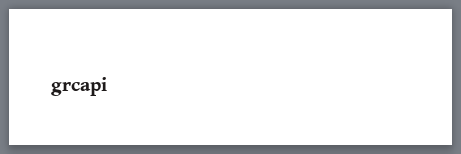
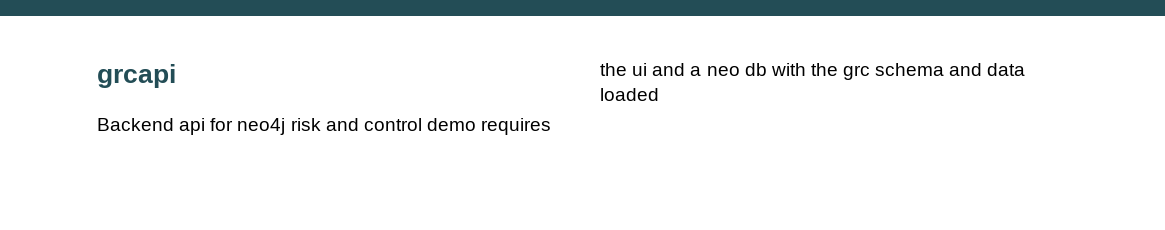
+ Backend api for neo4j risk and control demo requires the ui and a neo db with the grc schema and data loaded

